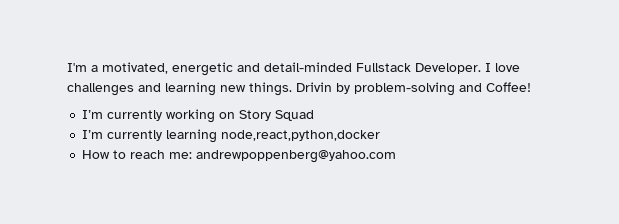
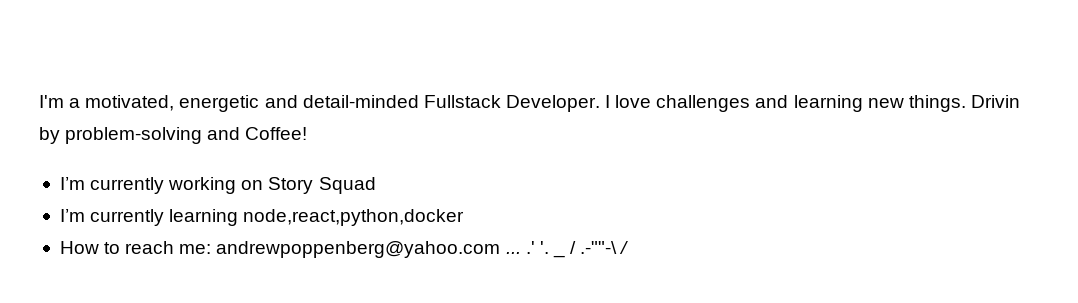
- How to reach me: andrewpoppenberg@yahoo.com
+ How to reach me: andrewpoppenberg@yahoo.com ... .' '. _ / .-""-\ /

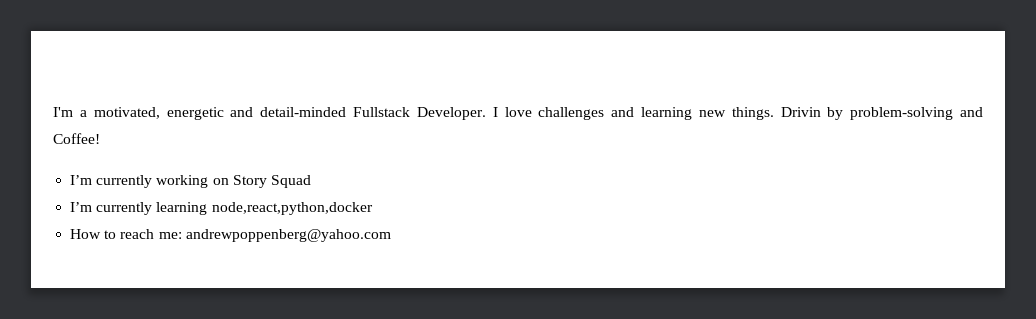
- How to reach me: andrewpoppenberg@yahoo.com ... .' '. _ / .-""-\ /
+ How to reach me: andrewpoppenberg@yahoo.com

